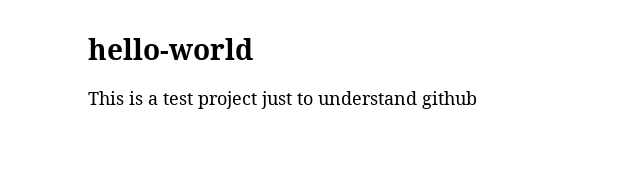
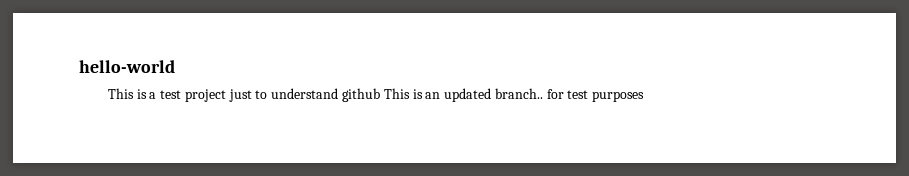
- This is a test project just to understand github
+ This is a test project just to understand github This is an updated branch.. for test purposes

